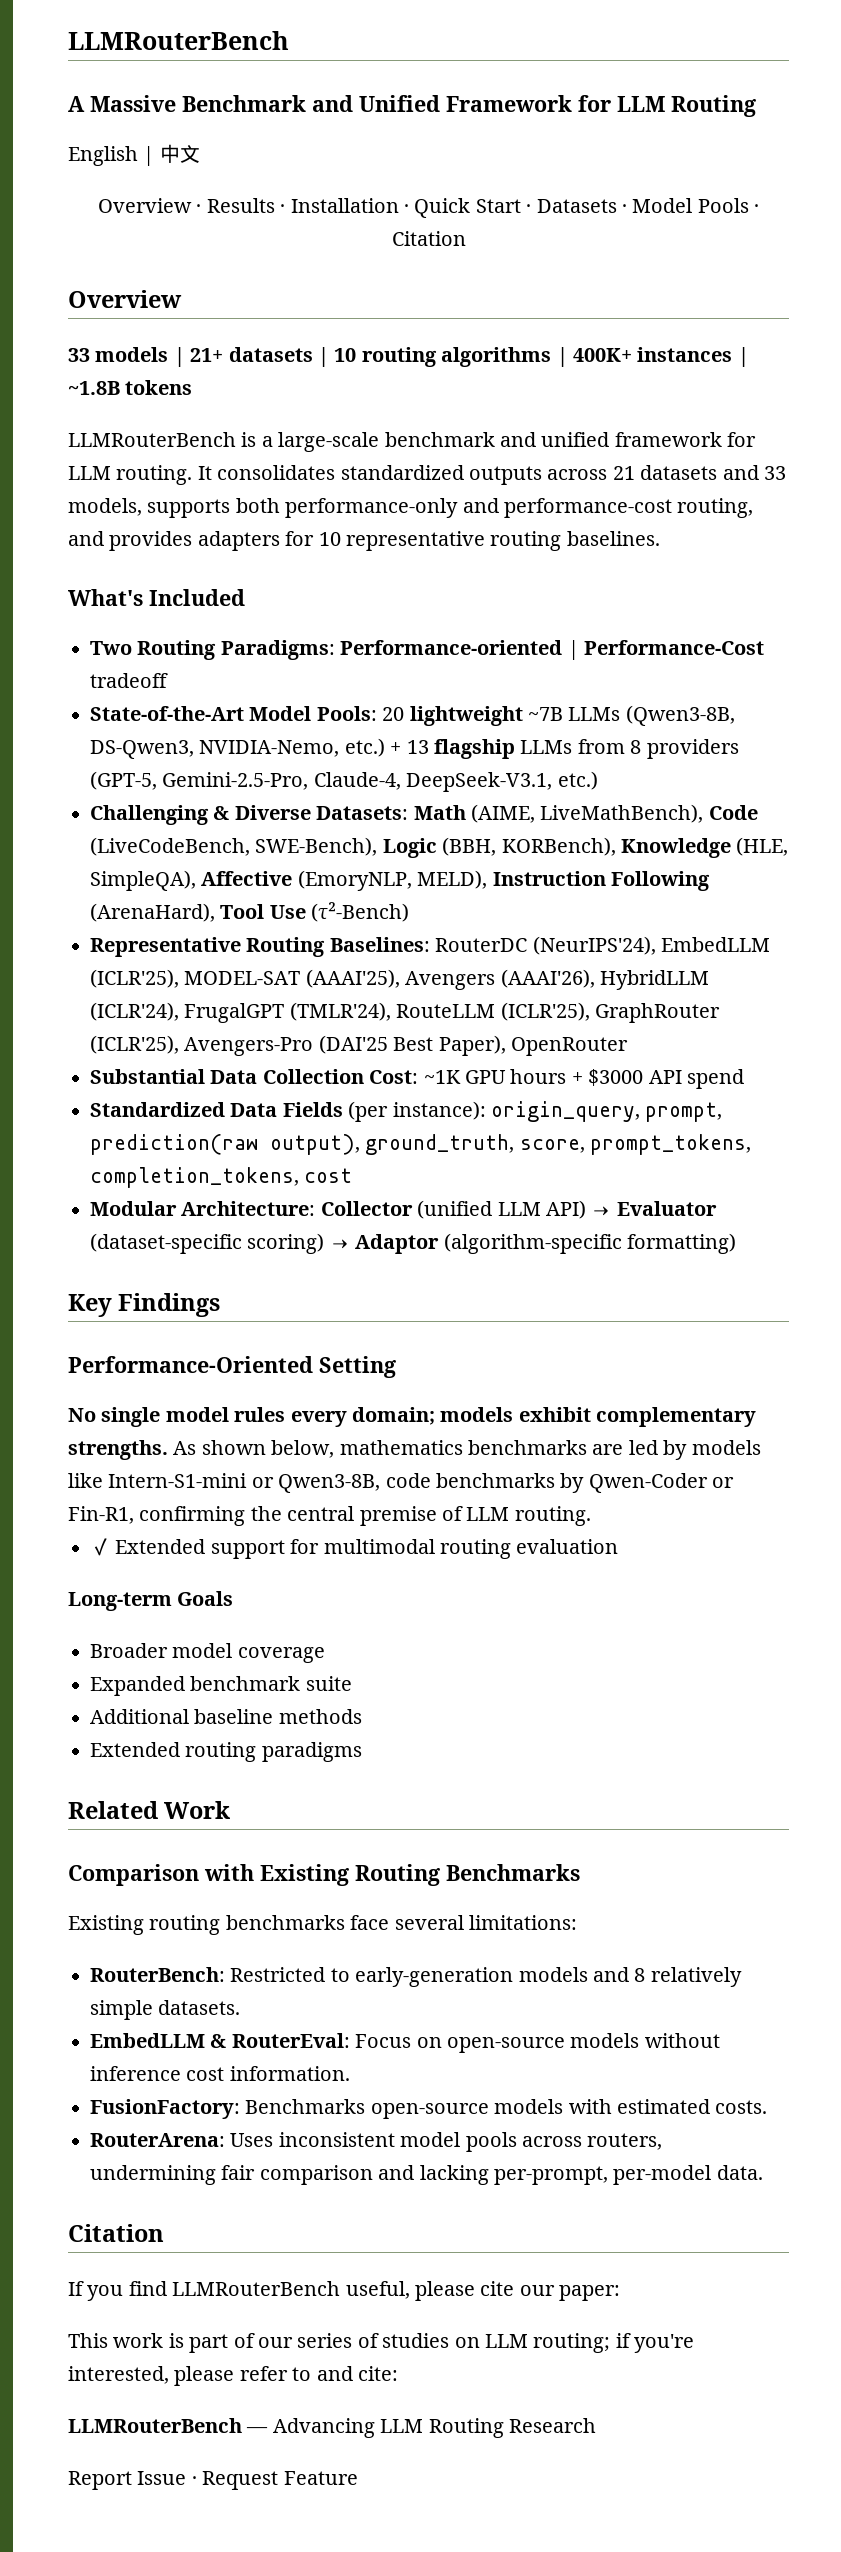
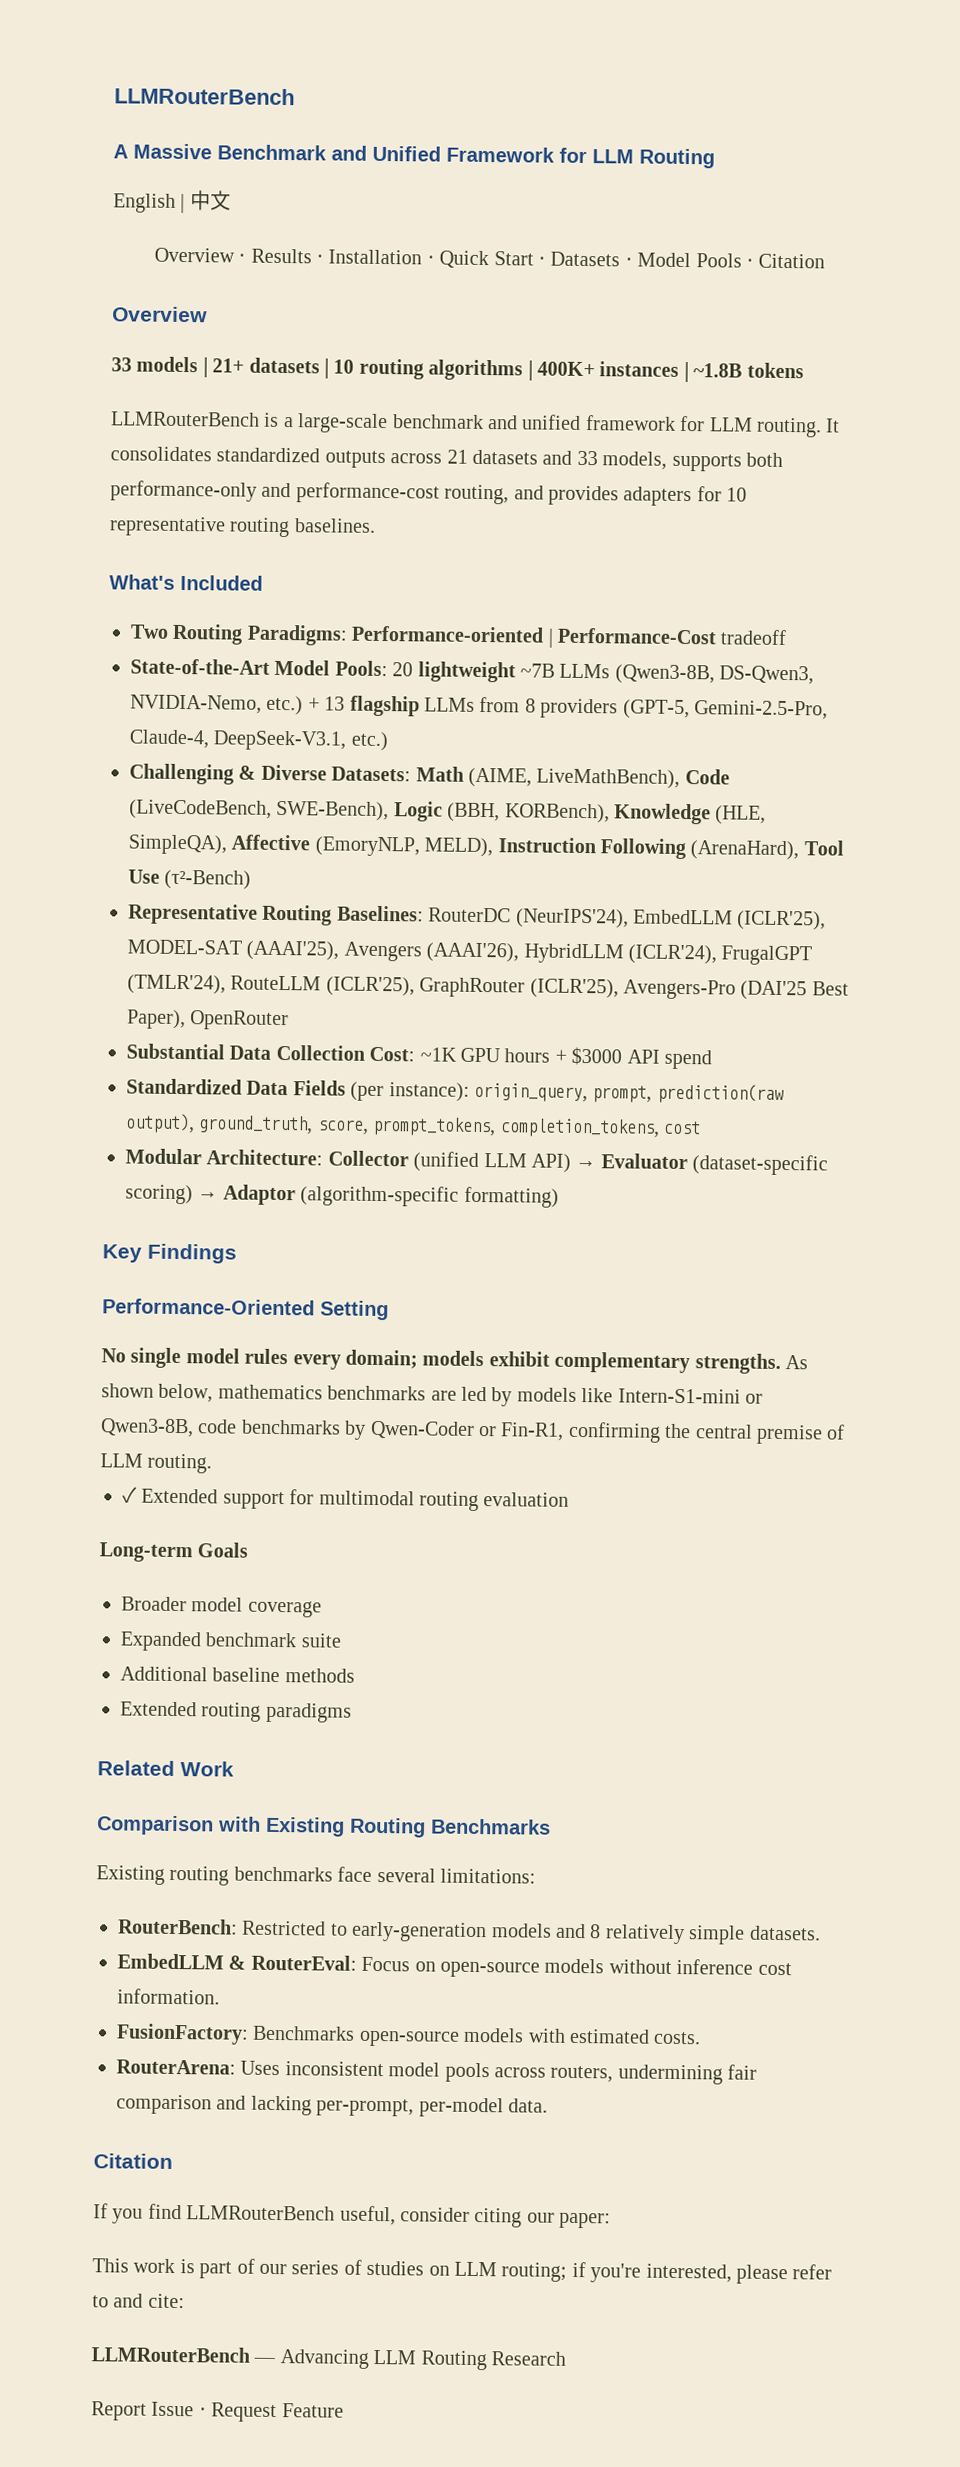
- If you find LLMRouterBench useful, please cite our paper:
+ If you find LLMRouterBench useful, consider citing our paper:

